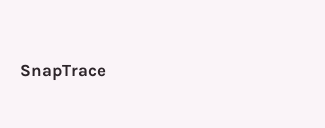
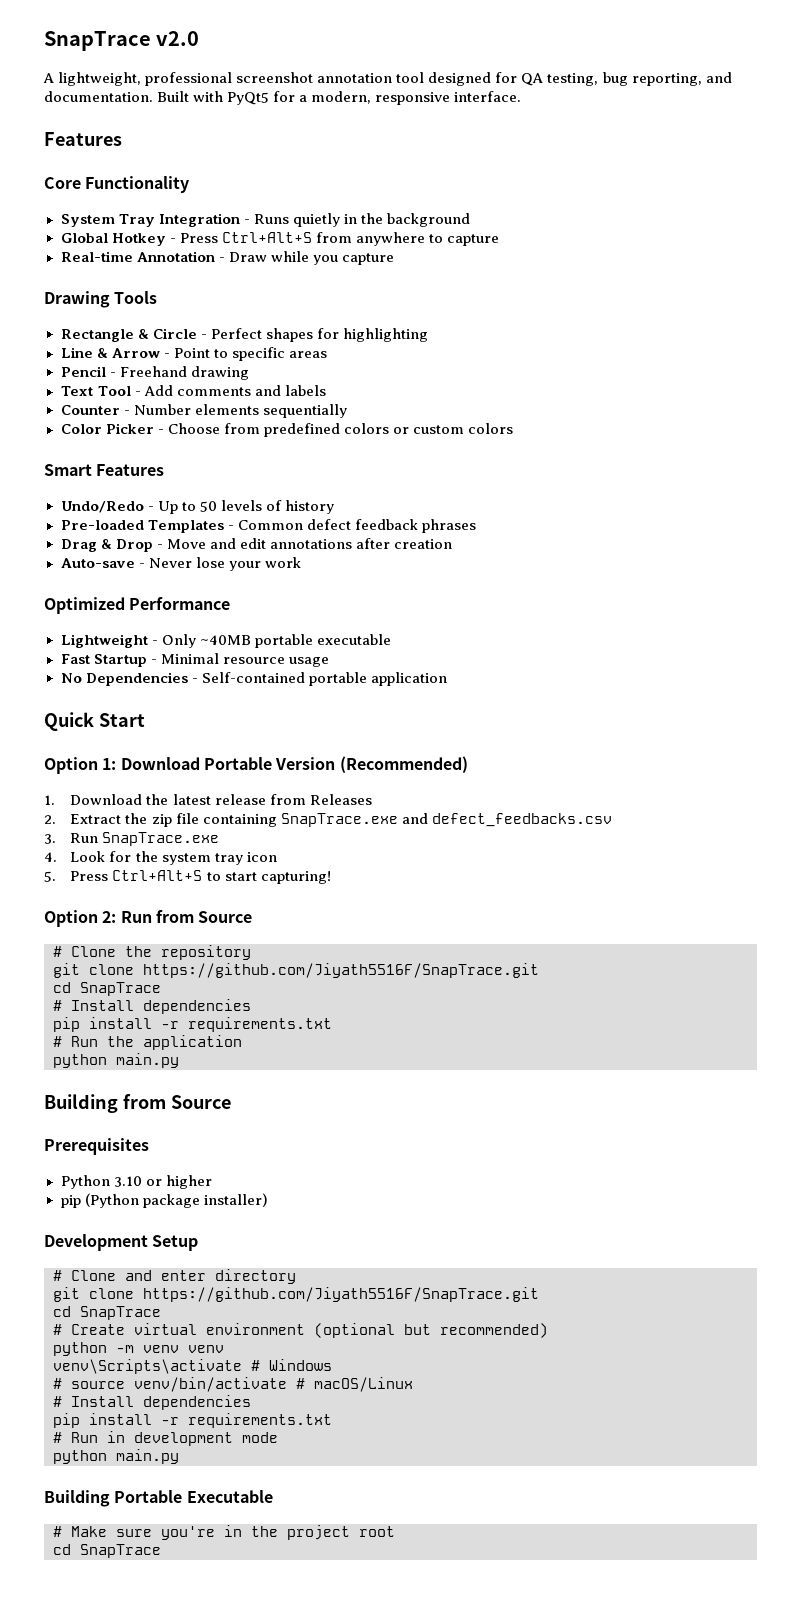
- SnapTrace
+ SnapTrace v2.0
+ A lightweight, professional screenshot annotation tool designed for QA testing, bug reporting, and documentation. Built with PyQt5 for a modern, responsive interface.
+ Features
+ Core Functionality
+ System Tray Integration - Runs quietly in the background
+ Global Hotkey - Press Ctrl+Alt+S from anywhere to capture
+ Real-time Annotation - Draw while you capture
+ Drawing Tools
+ Rectangle & Circle - Perfect shapes for highlighting
+ Line & Arrow - Point to specific areas
+ Pencil - Freehand drawing
+ Text Tool - Add comments and labels
+ Counter - Number elements sequentially
+ Color Picker - Choose from predefined colors or custom colors
+ Smart Features
+ Undo/Redo - Up to 50 levels of history
+ Pre-loaded Templates - Common defect feedback phrases
+ Drag & Drop - Move and edit annotations after creation
+ Auto-save - Never lose your work
+ Optimized Performance
+ Lightweight - Only ~40MB portable executable
+ Fast Startup - Minimal resource usage
+ No Dependencies - Self-contained portable application
+ Quick Start
+ Option 1: Download Portable Version (Recommended)
+ 1. Download the latest release from Releases
+ 2. Extract the zip file containing SnapTrace.exe and defect_feedbacks.csv
+ 3. Run SnapTrace.exe
+ 4. Look for the system tray icon
+ 5. Press Ctrl+Alt+S to start capturing!
+ Option 2: Run from Source
+ # Clone the repository
+ git clone https://github.com/Jiyath5516F/SnapTrace.git
+ cd SnapTrace
+ # Install dependencies
+ pip install -r requirements.txt
+ # Run the application
+ python main.py
+ Building from Source
+ Prerequisites
+ Python 3.10 or higher
+ pip (Python package installer)
+ Development Setup
+ # Clone and enter directory
+ git clone https://github.com/Jiyath5516F/SnapTrace.git
+ cd SnapTrace
+ # Create virtual environment (optional but recommended)
+ python -m venv venv
+ venv\Scripts\activate # Windows
+ # source venv/bin/activate # macOS/Linux
+ # Install dependencies
+ pip install -r requirements.txt
+ # Run in development mode
+ python main.py
+ Building Portable Executable
+ # Make sure you're in the project root
+ cd SnapTrace

